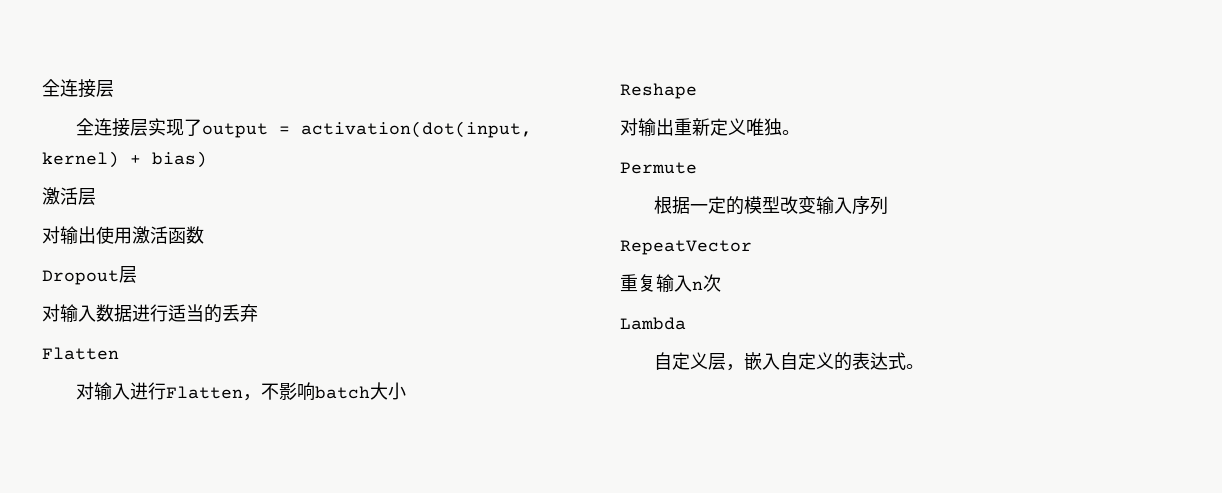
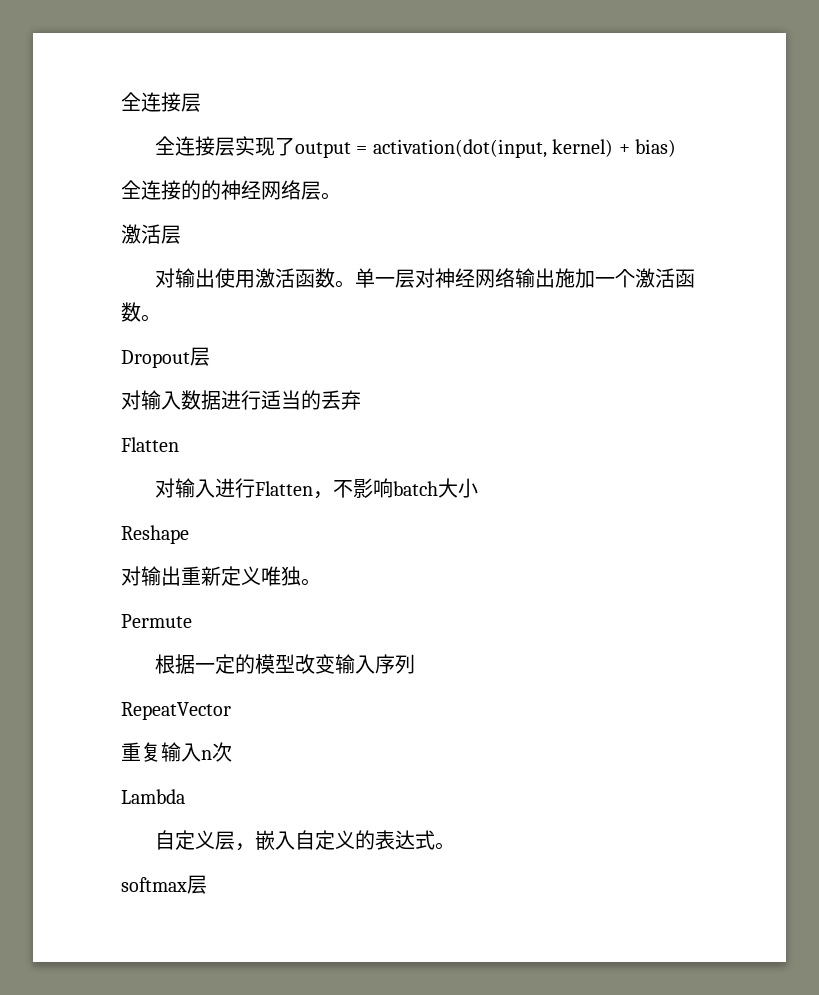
+ 全连接的的神经网络层。
- 对输出使用激活函数
+ 对输出使用激活函数。单一层对神经网络输出施加一个激活函数。
+ softmax层

